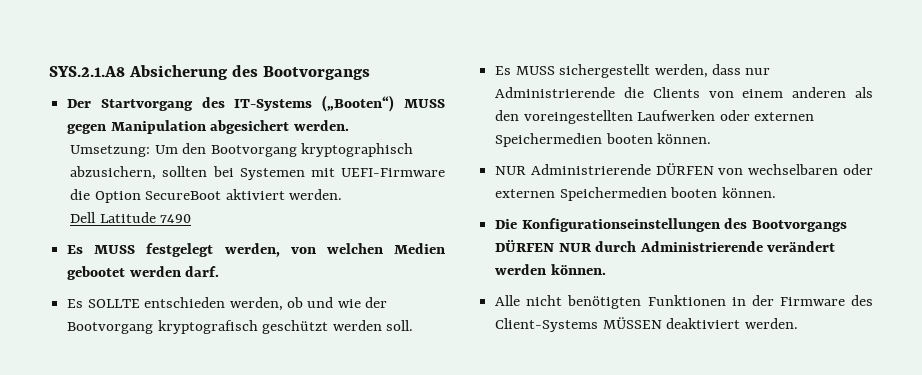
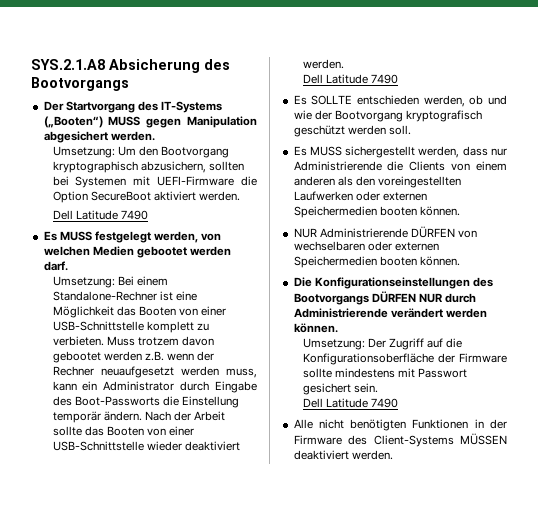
+ Umsetzung: Bei einem Standalone-Rechner ist eine Möglichkeit das Booten von einer USB-Schnittstelle komplett zu verbieten. Muss trotzem davon gebootet werden z.B. wenn der Rechner neuaufgesetzt werden muss, kann ein Administrator durch Eingabe des Boot-Passworts die Einstellung temporär ändern. Nach der Arbeit sollte das Booten von einer USB-Schnittstelle wieder deaktiviert werden.
+ Dell Latitude 7490
+ Umsetzung: Der Zugriff auf die Konfigurationsoberfläche der Firmware sollte mindestens mit Passwort gesichert sein.
+ Dell Latitude 7490

